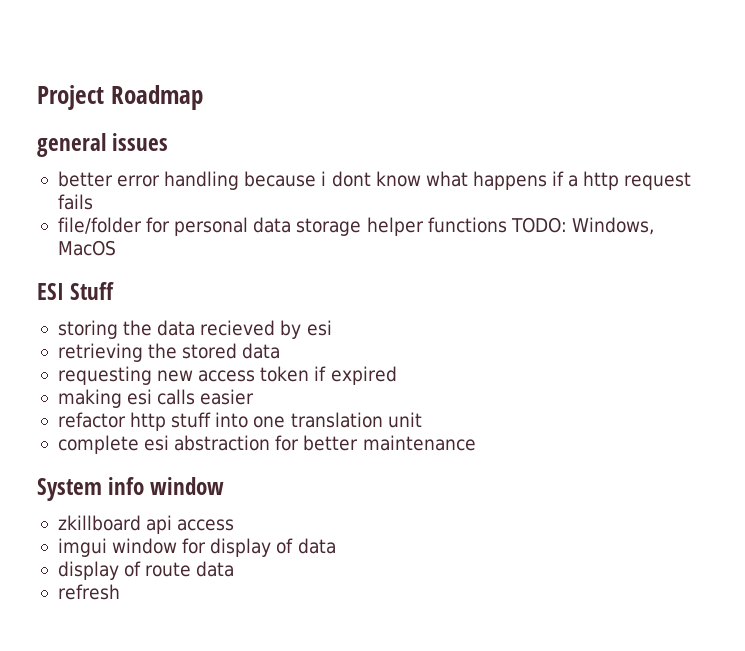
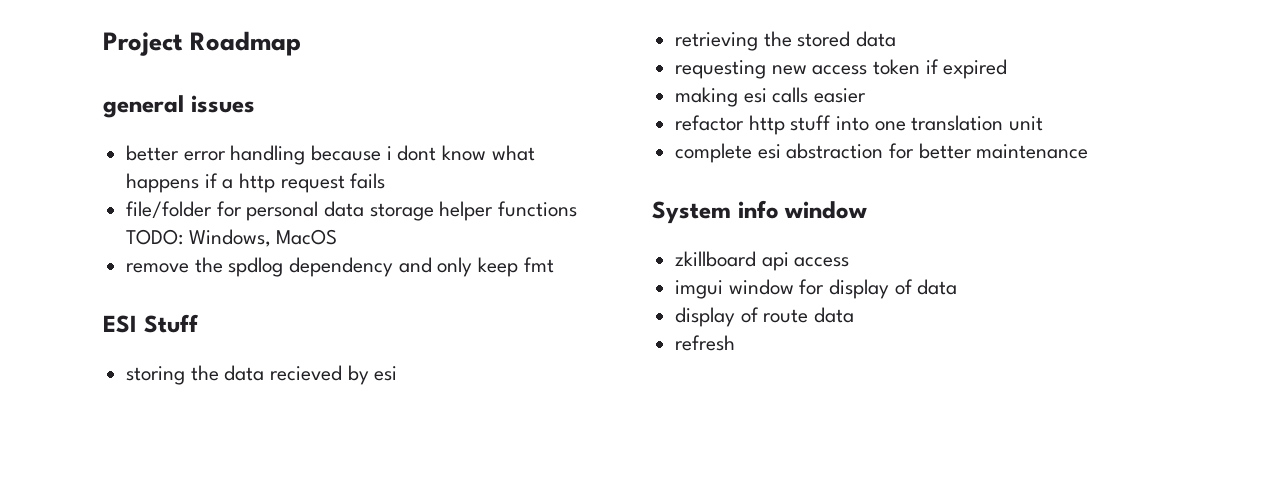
+ remove the spdlog dependency and only keep fmt

